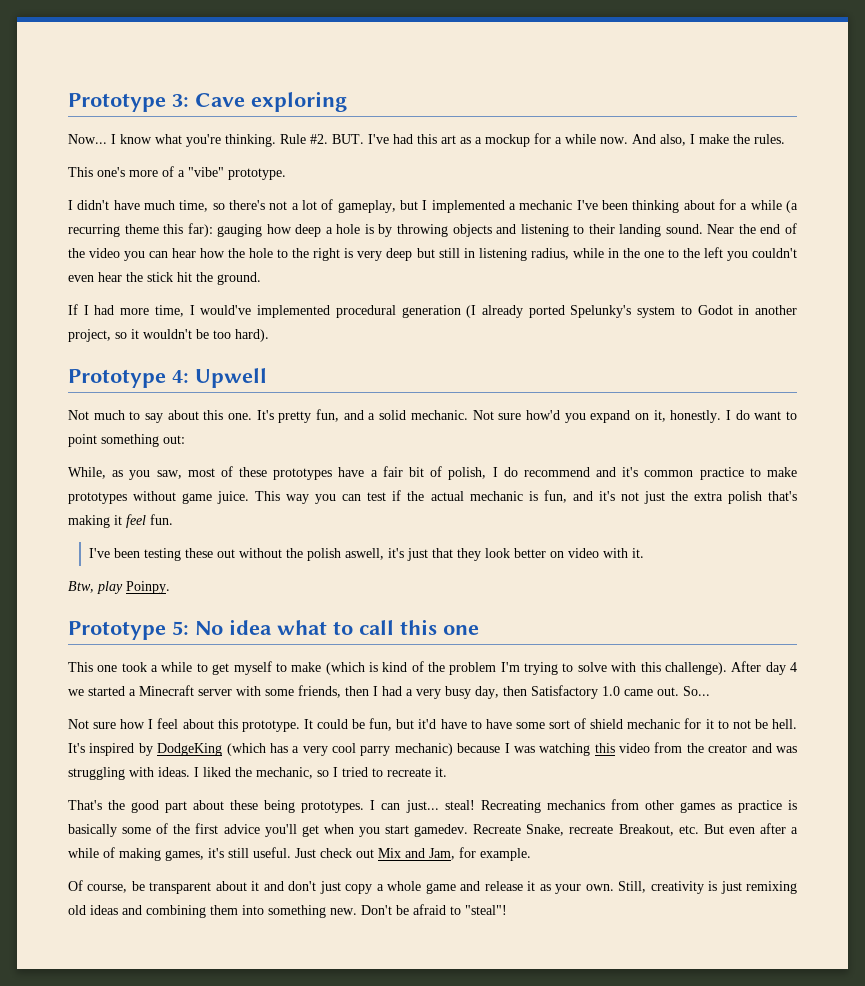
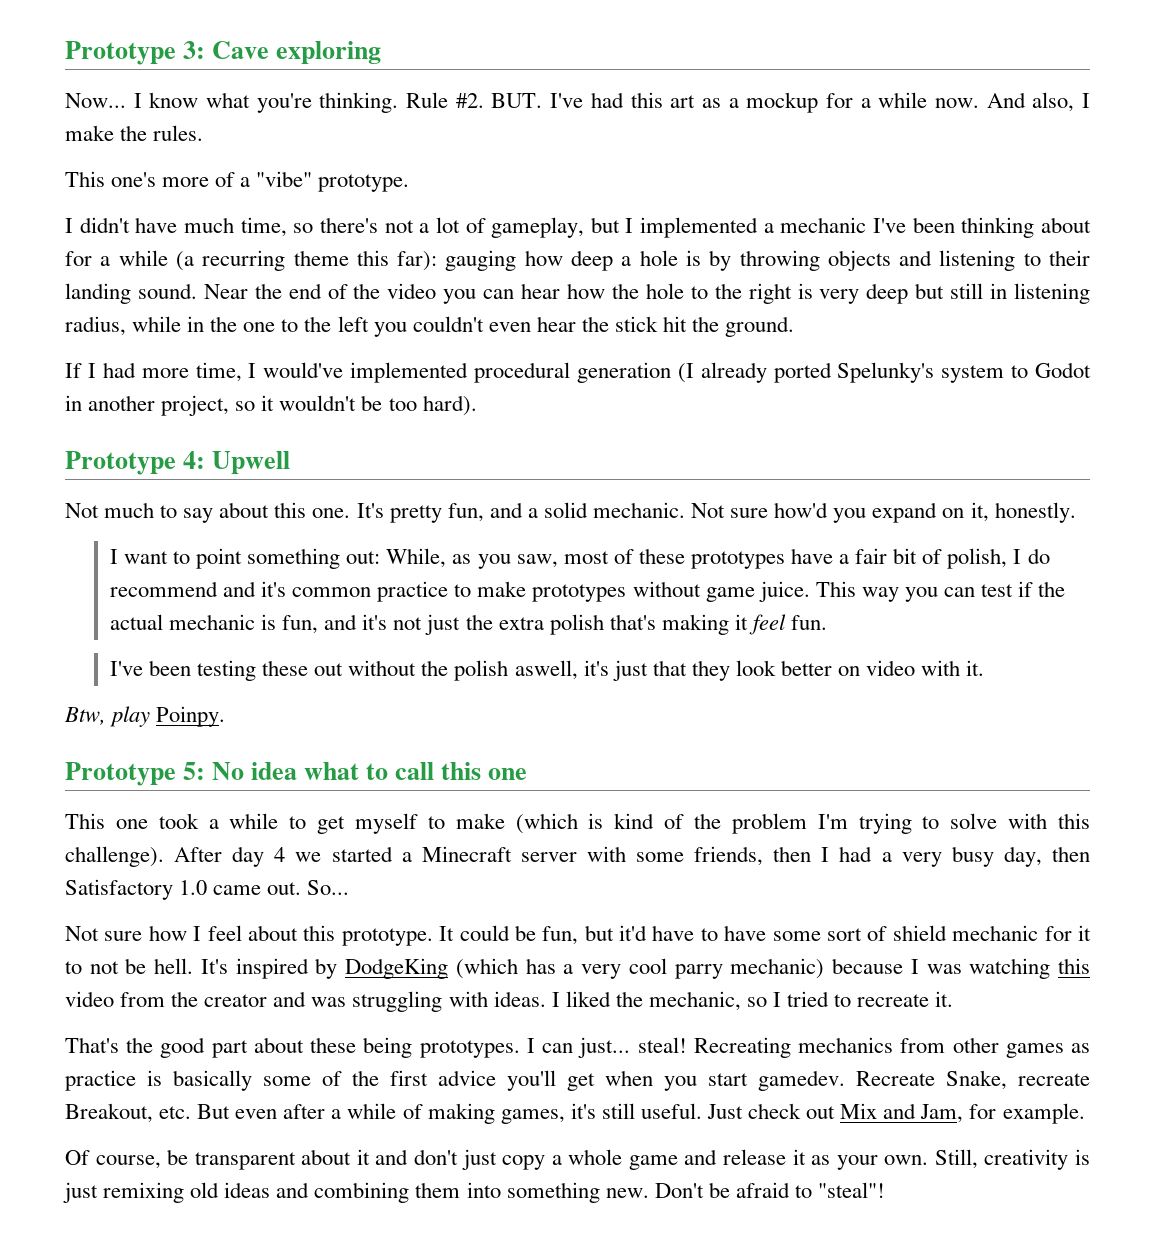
- Not sure how'd you expand on it, honestly. I do want to point something out:
- While, as you saw, most of these prototypes have a fair bit of polish, I do recommend and it's common practice to make prototypes without game juice.
+ Not sure how'd you expand on it, honestly.
+ I want to point something out: While, as you saw, most of these prototypes have a fair bit of polish, I do recommend and it's common practice to make prototypes without game juice.

